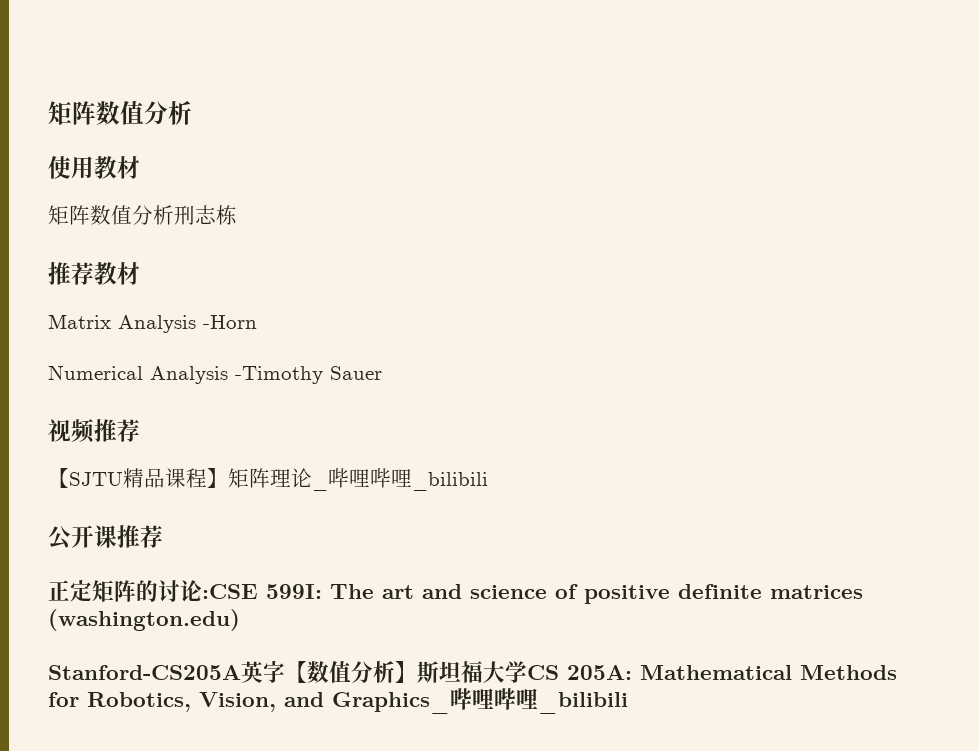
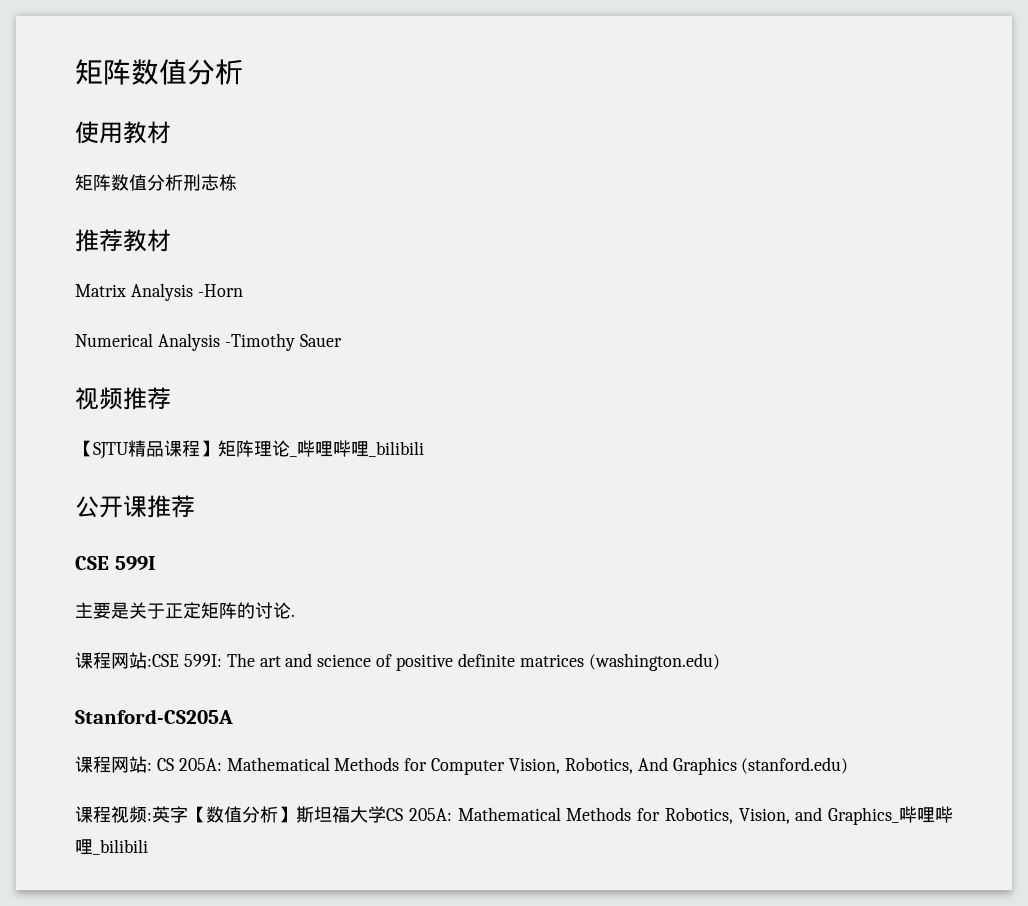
- 正定矩阵的讨论:CSE 599I: The art and science of positive definite matrices (washington.edu)
+ CSE 599I
+ 主要是关于正定矩阵的讨论.
+ 课程网站:CSE 599I: The art and science of positive definite matrices (washington.edu)
- Stanford-CS205A英字【数值分析】斯坦福大学CS 205A: Mathematical Methods for Robotics, Vision, and Graphics_哔哩哔哩_bilibili
+ Stanford-CS205A
+ 课程网站: CS 205A: Mathematical Methods for Computer Vision, Robotics, And Graphics (stanford.edu)
+ 课程视频:英字【数值分析】斯坦福大学CS 205A: Mathematical Methods for Robotics, Vision, and Graphics_哔哩哔哩_bilibili

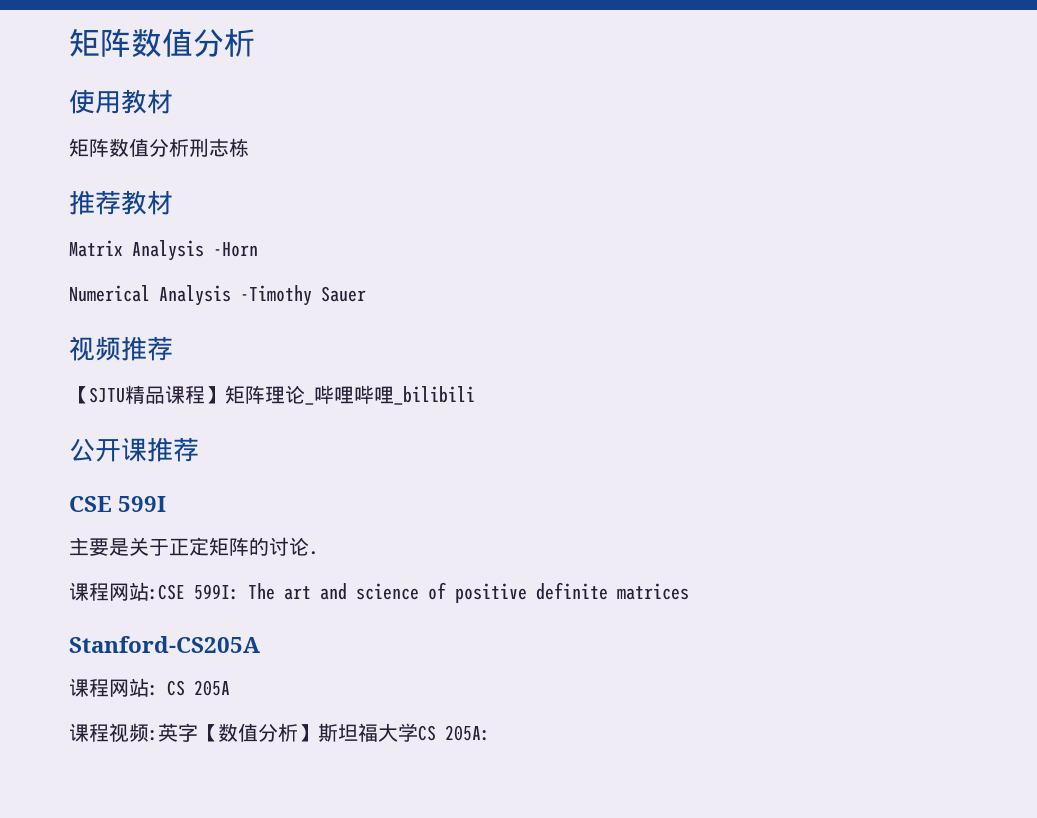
- 课程网站:CSE 599I: The art and science of positive definite matrices (washington.edu)
+ 课程网站:CSE 599I: The art and science of positive definite matrices
- 课程网站: CS 205A: Mathematical Methods for Computer Vision, Robotics, And Graphics (stanford.edu)
+ 课程网站: CS 205A
- 课程视频:英字【数值分析】斯坦福大学CS 205A: Mathematical Methods for Robotics, Vision, and Graphics_哔哩哔哩_bilibili
+ 课程视频:英字【数值分析】斯坦福大学CS 205A:

